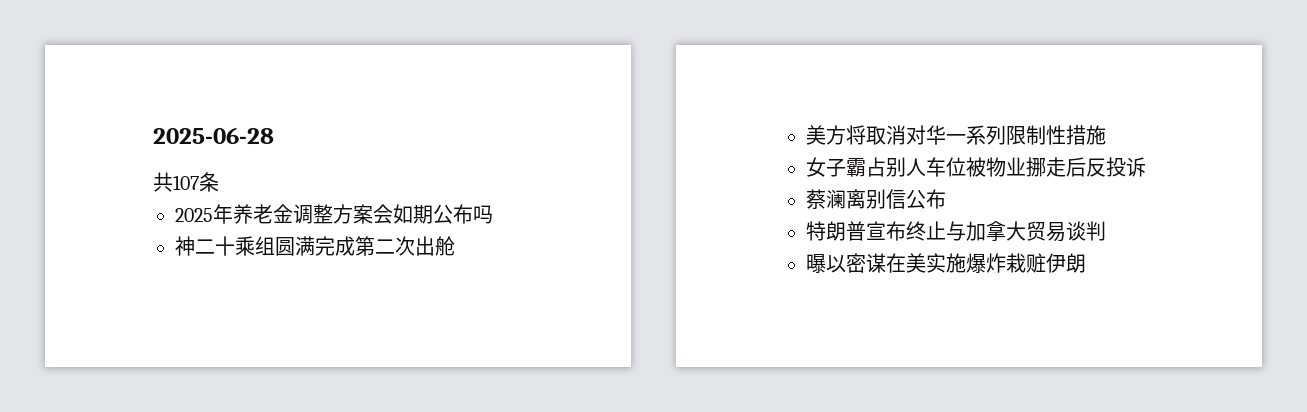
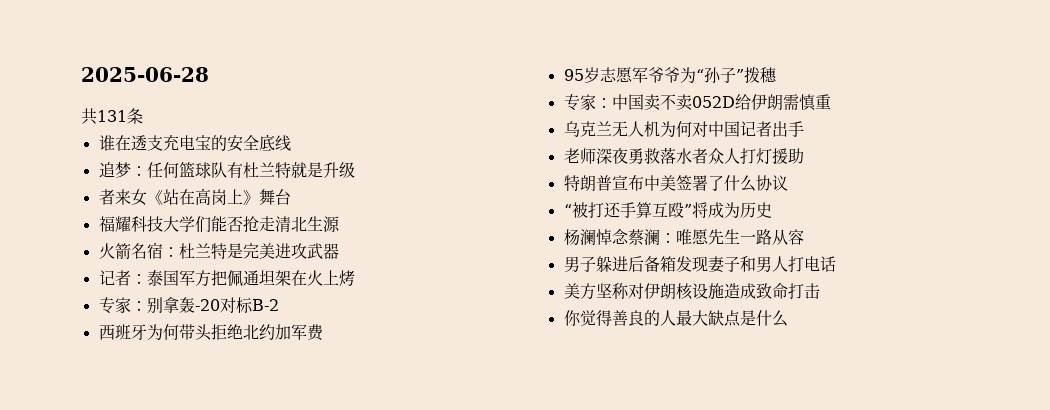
- 共107条
+ 共131条
- 2025年养老金调整方案会如期公布吗
- 神二十乘组圆满完成第二次出舱
- 美方将取消对华一系列限制性措施
- 女子霸占别人车位被物业挪走后反投诉
- 蔡澜离别信公布
- 特朗普宣布终止与加拿大贸易谈判
- 曝以密谋在美实施爆炸栽赃伊朗
+ 谁在透支充电宝的安全底线
+ 追梦：任何篮球队有杜兰特就是升级
+ 者来女《站在高岗上》舞台
+ 福耀科技大学们能否抢走清北生源
+ 火箭名宿：杜兰特是完美进攻武器
+ 记者：泰国军方把佩通坦架在火上烤
+ 专家：别拿轰-20对标B-2
+ 西班牙为何带头拒绝北约加军费
+ 95岁志愿军爷爷为“孙子”拨穗
+ 专家：中国卖不卖052D给伊朗需慎重
+ 乌克兰无人机为何对中国记者出手
+ 老师深夜勇救落水者众人打灯援助
+ 特朗普宣布中美签署了什么协议
+ “被打还手算互殴”将成为历史
+ 杨澜悼念蔡澜：唯愿先生一路从容
+ 男子躲进后备箱发现妻子和男人打电话
+ 美方坚称对伊朗核设施造成致命打击
+ 你觉得善良的人最大缺点是什么

